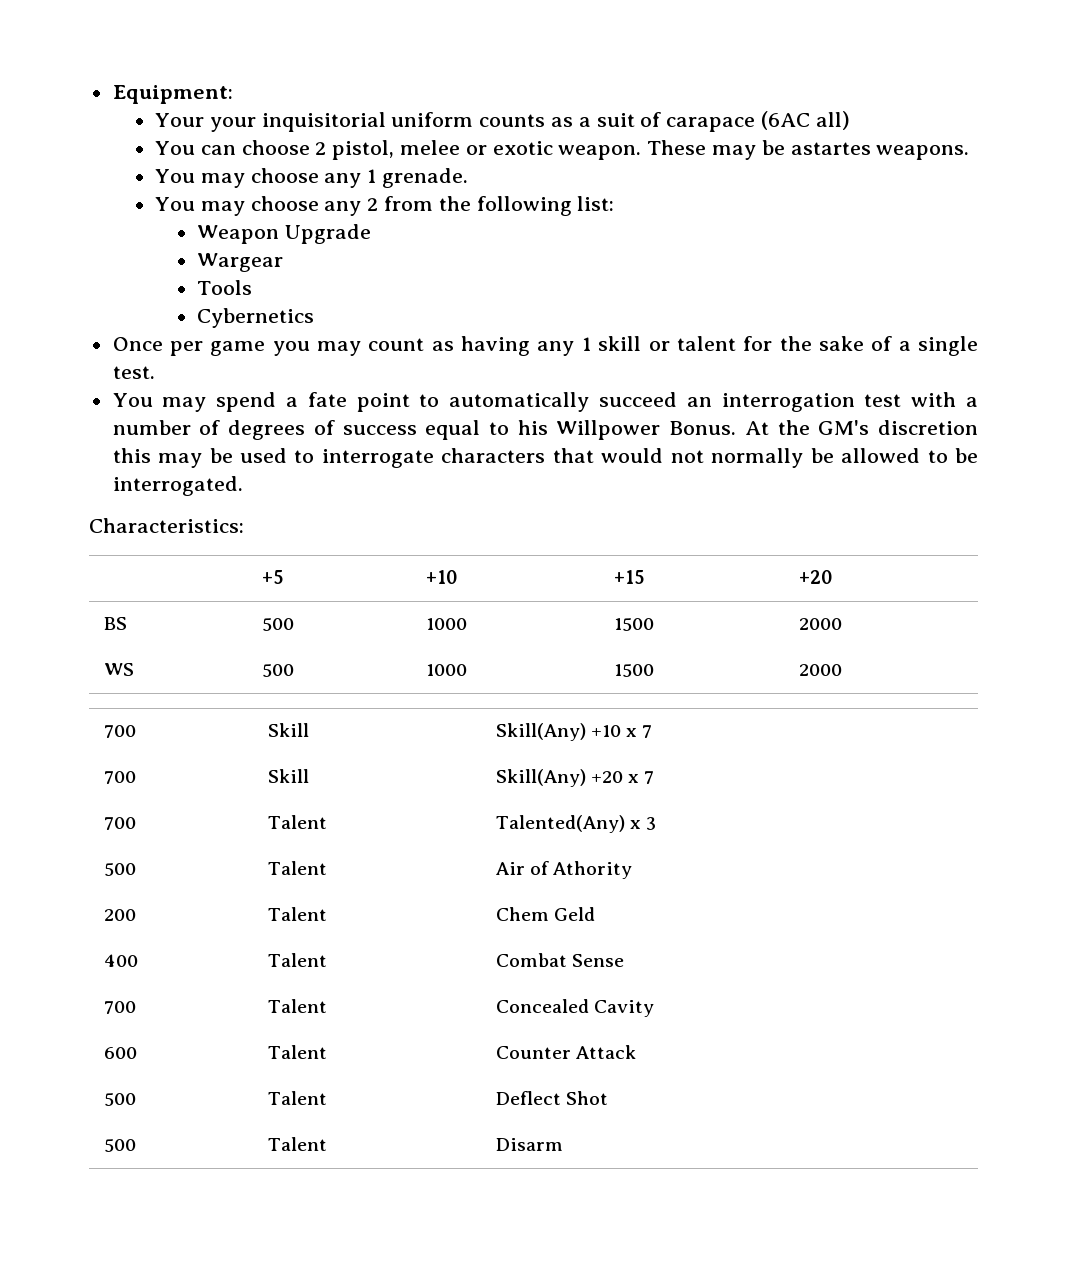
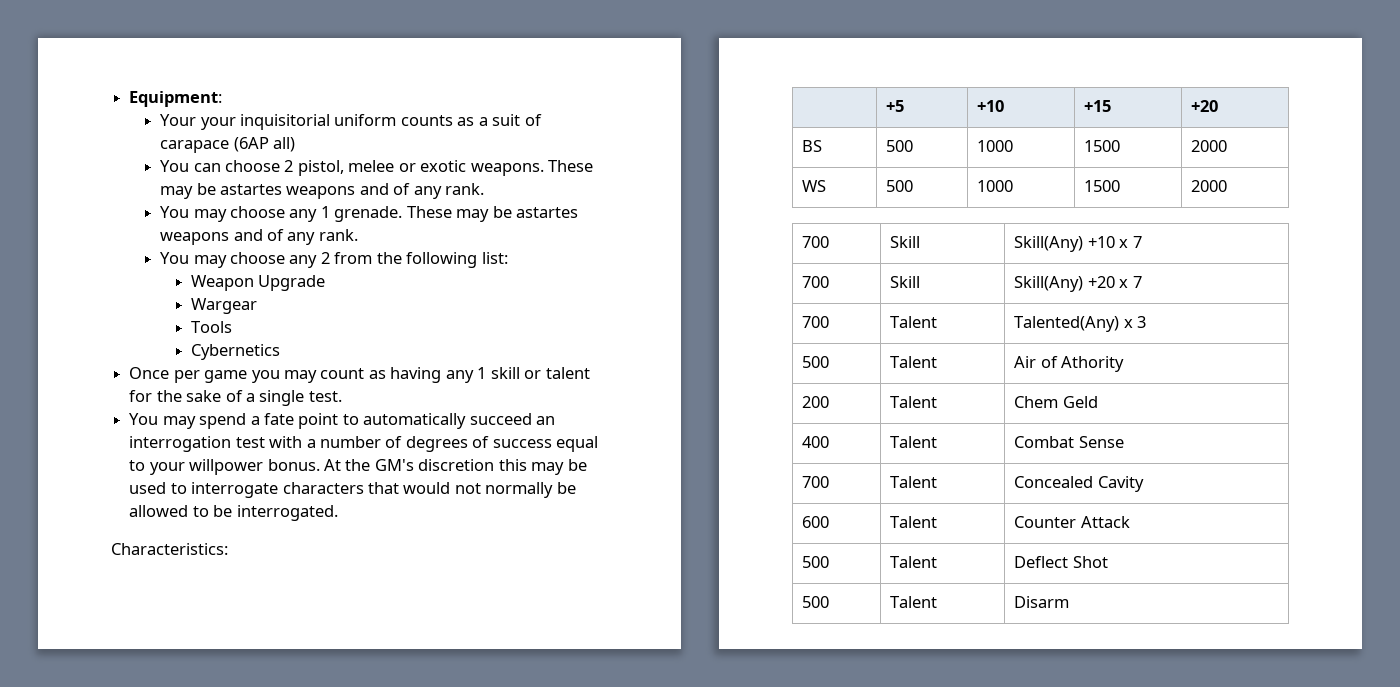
- Your your inquisitorial uniform counts as a suit of carapace (6AC all)
+ Your your inquisitorial uniform counts as a suit of carapace (6AP all)
- You can choose 2 pistol, melee or exotic weapon. These may be astartes weapons.
+ You can choose 2 pistol, melee or exotic weapons. These may be astartes weapons and of any rank.
- You may choose any 1 grenade.
+ You may choose any 1 grenade. These may be astartes weapons and of any rank.
- You may spend a fate point to automatically succeed an interrogation test with a number of degrees of success equal to his Willpower Bonus.
+ You may spend a fate point to automatically succeed an interrogation test with a number of degrees of success equal to your willpower bonus.

